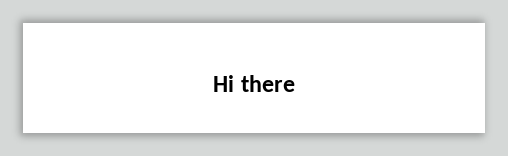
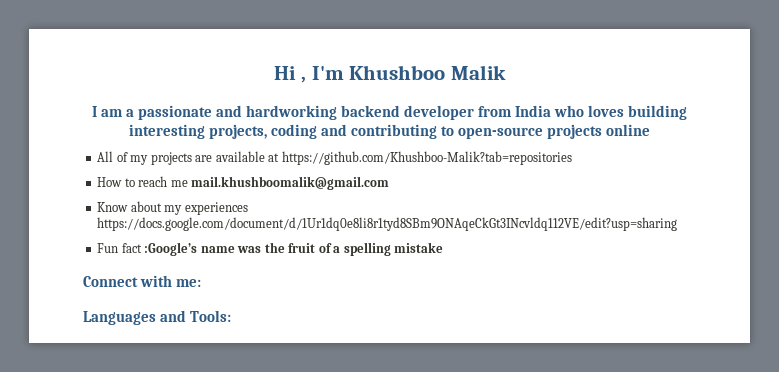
- Hi there
+ Hi , I'm Khushboo Malik
+ I am a passionate and hardworking backend developer from India who loves building interesting projects, coding and contributing to open-source projects online
+ All of my projects are available at https://github.com/Khushboo-Malik?tab=repositories
+ How to reach me mail.khushboomalik@gmail.com
+ Know about my experiences https://docs.google.com/document/d/1Ur1dq0e8li8r1tyd8SBm9ONAqeCkGt3INcvldq112VE/edit?usp=sharing
+ Fun fact :Google’s name was the fruit of a spelling mistake
+ Connect with me:
+ Languages and Tools:

